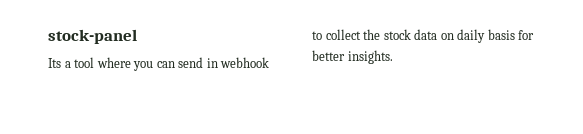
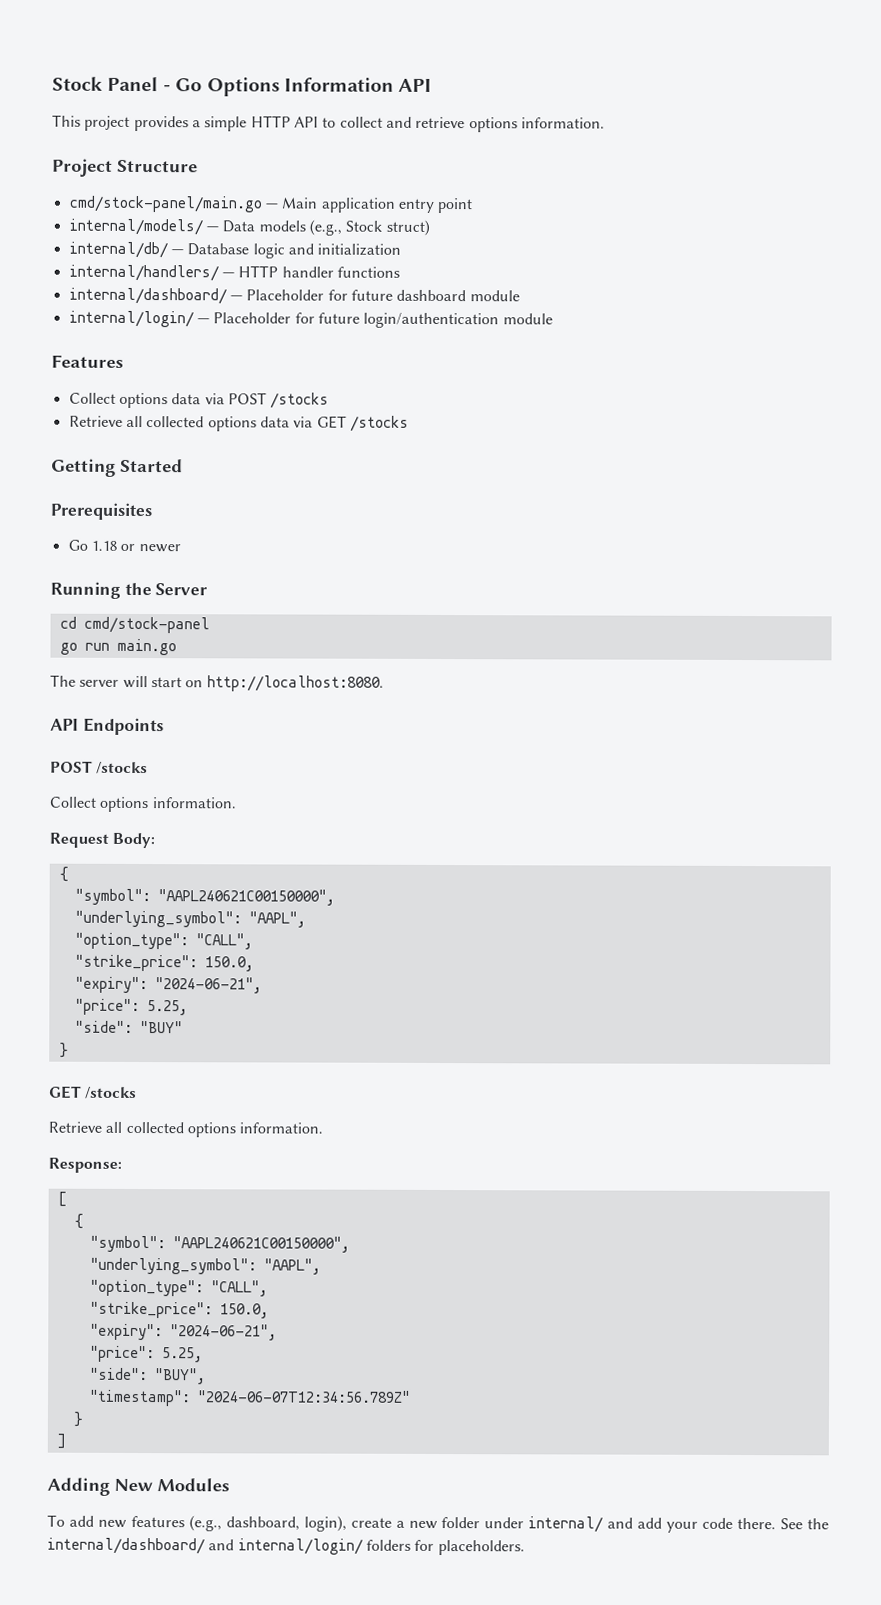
- stock-panel
- Its a tool where you can send in webhook to collect the stock data on daily basis for better insights.
+ Stock Panel - Go Options Information API
+ This project provides a simple HTTP API to collect and retrieve options information.
+ Project Structure
+ cmd/stock-panel/main.go — Main application entry point
+ internal/models/ — Data models (e.g., Stock struct)
+ internal/db/ — Database logic and initialization
+ internal/handlers/ — HTTP handler functions
+ internal/dashboard/ — Placeholder for future dashboard module
+ internal/login/ — Placeholder for future login/authentication module
+ Features
+ Collect options data via POST /stocks
+ Retrieve all collected options data via GET /stocks
+ Getting Started
+ Prerequisites
+ Go 1.18 or newer
+ Running the Server
+ cd cmd/stock-panel
+ go run main.go
+ The server will start on http://localhost:8080.
+ API Endpoints
+ POST /stocks
+ Collect options information.
+ Request Body:
+ {
+ "symbol": "AAPL240621C00150000",
+ "underlying_symbol": "AAPL",
+ "option_type": "CALL",
+ "strike_price": 150.0,
+ "expiry": "2024-06-21",
+ "price": 5.25,
+ "side": "BUY"
+ }
+ GET /stocks
+ Retrieve all collected options information.
+ Response:
+ [
+ {
+ "symbol": "AAPL240621C00150000",
+ "underlying_symbol": "AAPL",
+ "option_type": "CALL",
+ "strike_price": 150.0,
+ "expiry": "2024-06-21",
+ "price": 5.25,
+ "side": "BUY",
+ "timestamp": "2024-06-07T12:34:56.789Z"
+ }
+ ]
+ Adding New Modules
+ To add new features (e.g., dashboard, login), create a new folder under internal/ and add your code there. See the internal/dashboard/ and internal/login/ folders for placeholders.

